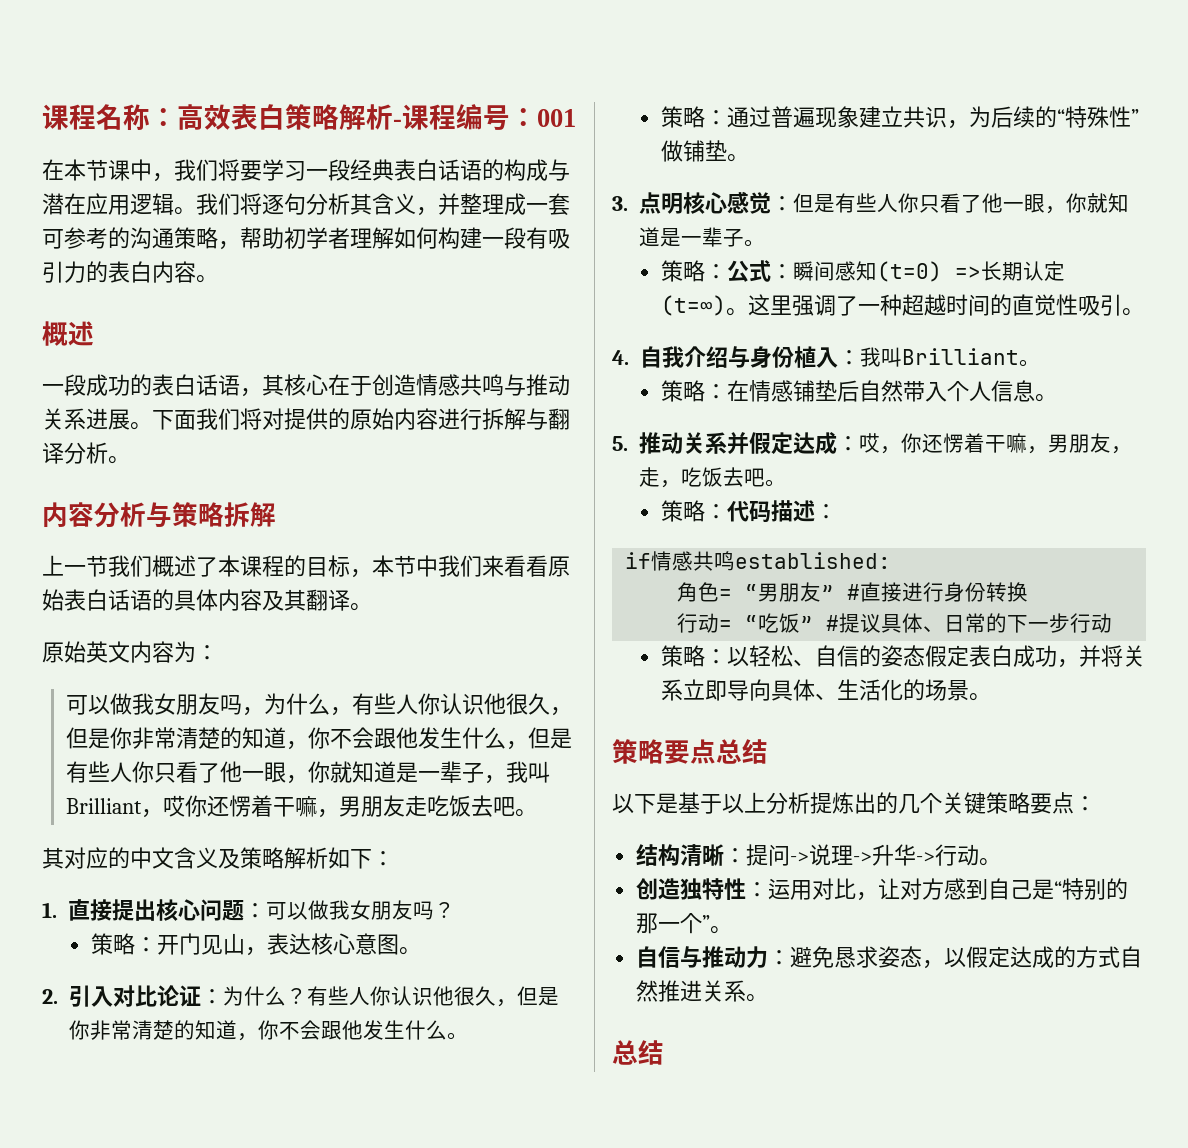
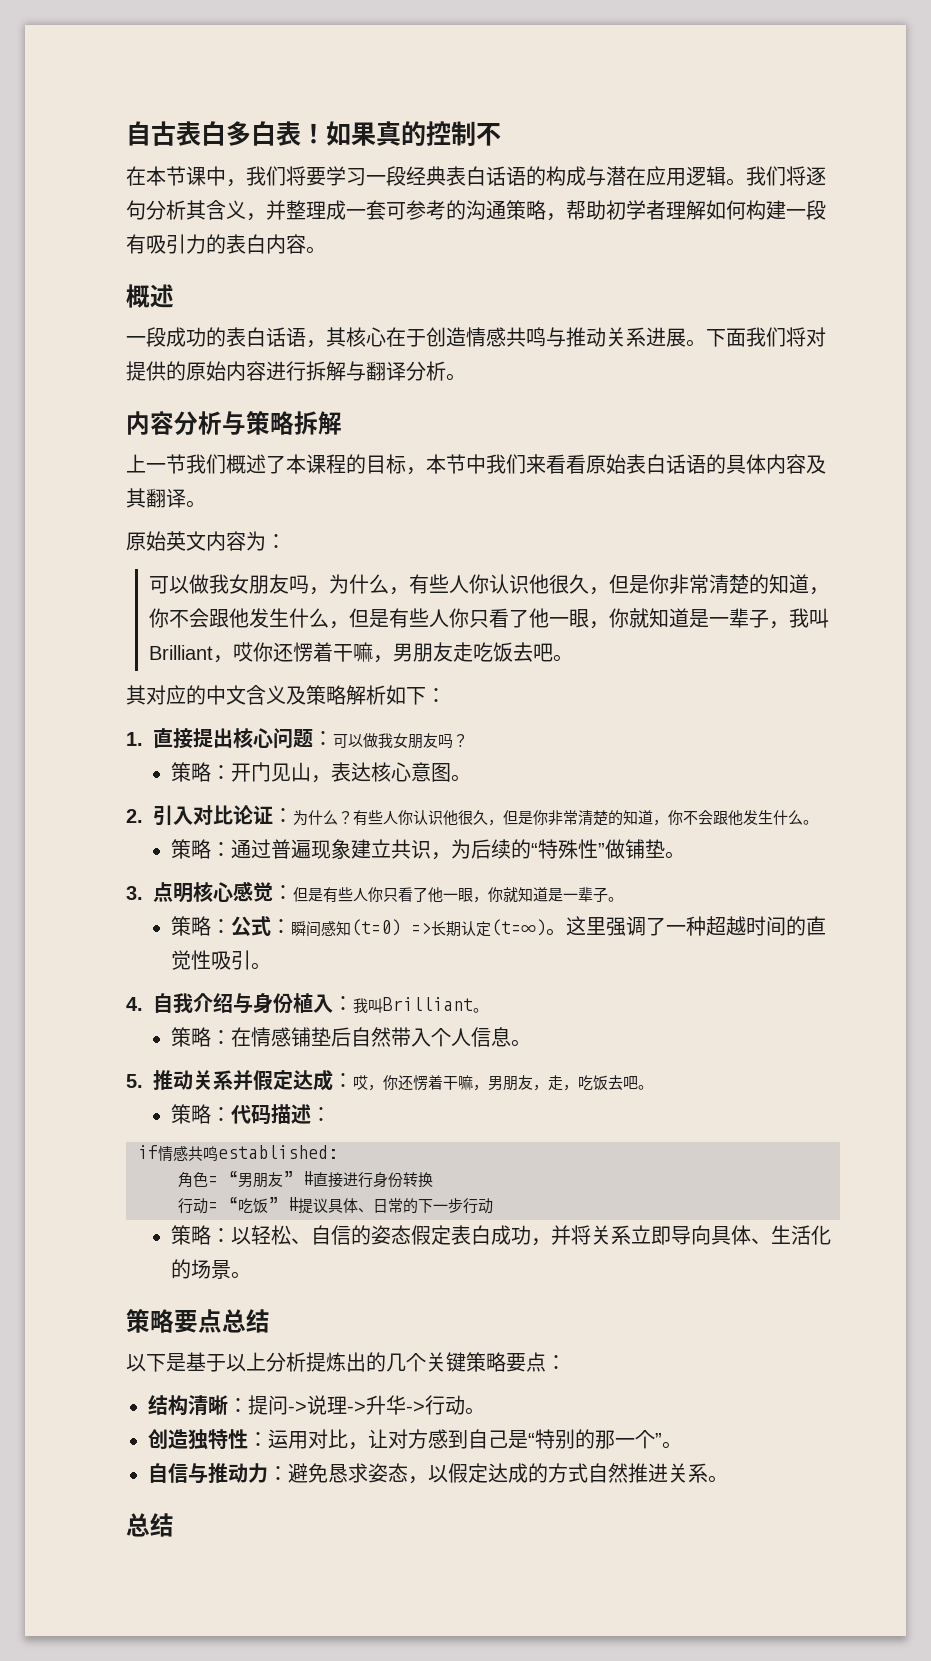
- 课程名称：高效表白策略解析-课程编号：001
+ 自古表白多白表！如果真的控制不

